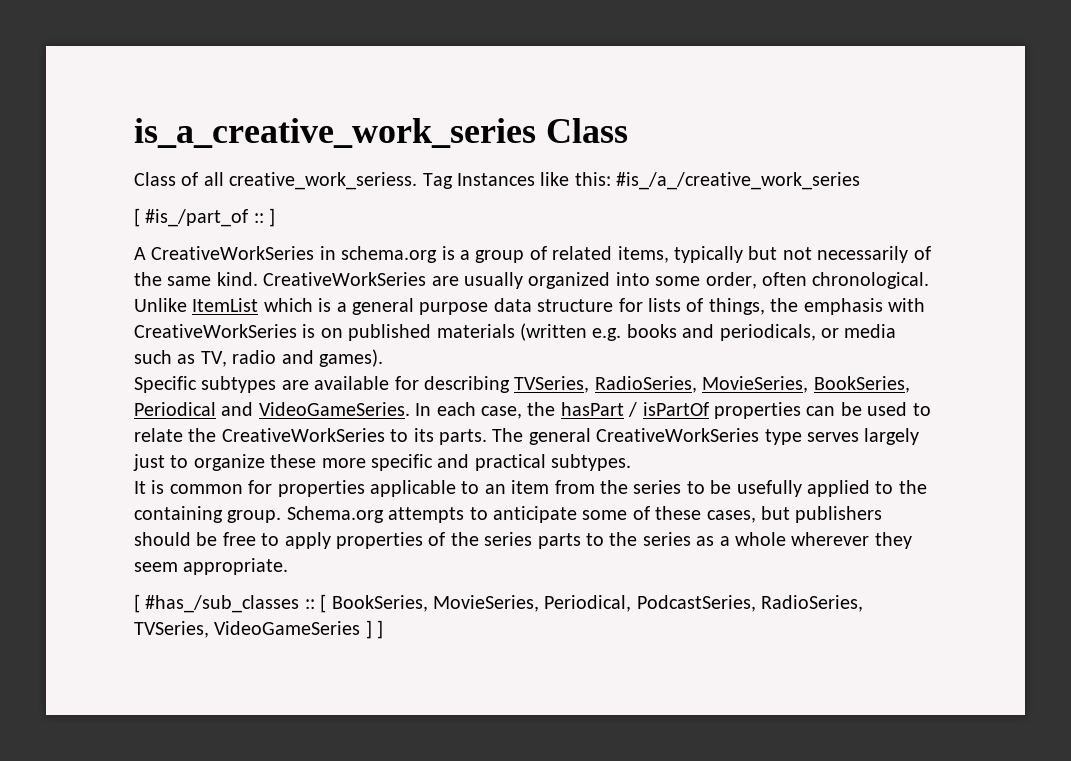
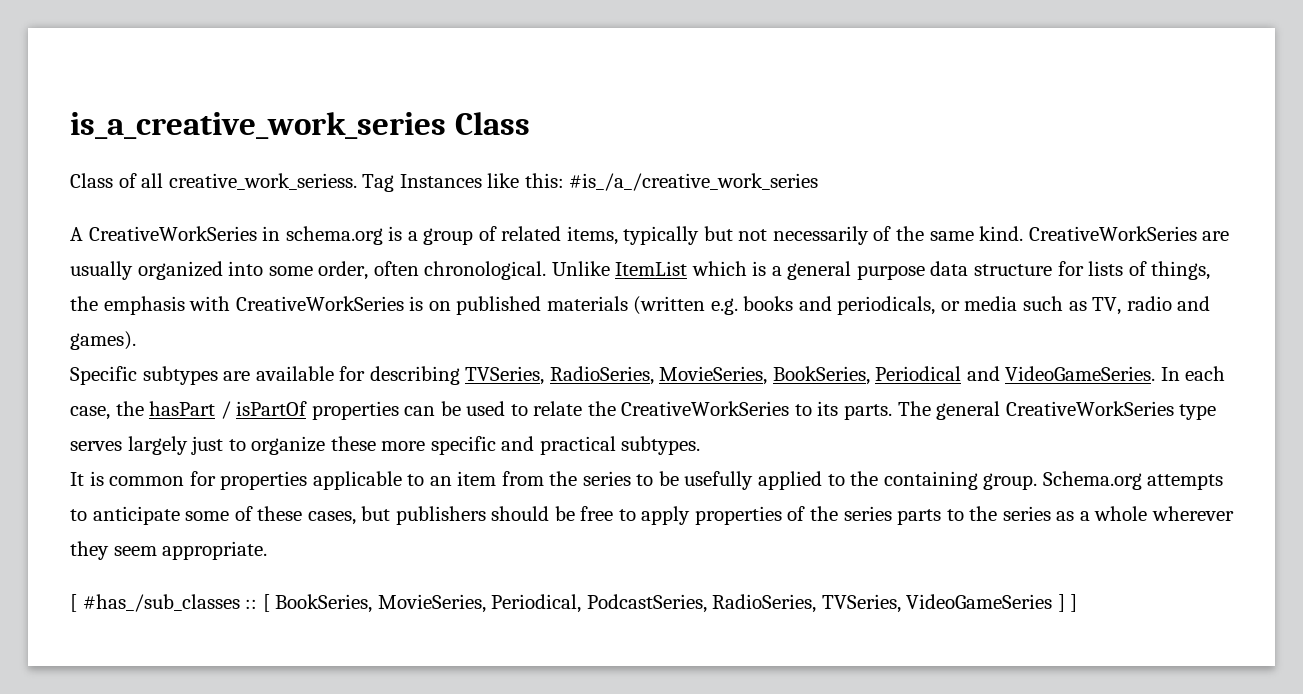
- [ #is_/part_of :: ]

